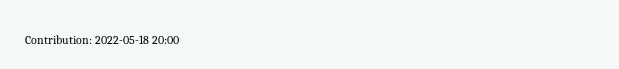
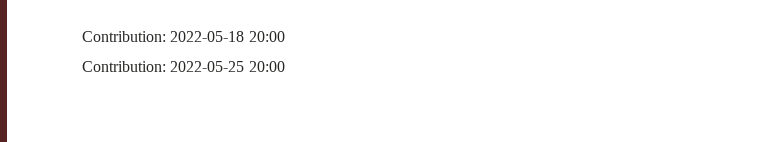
+ Contribution: 2022-05-25 20:00

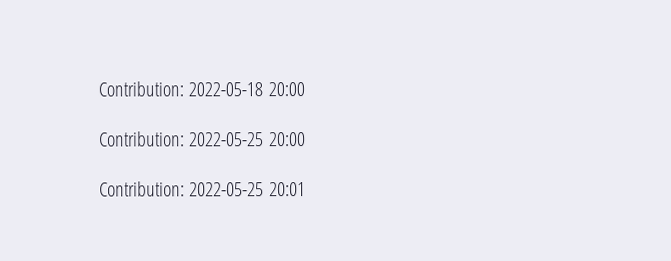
+ Contribution: 2022-05-25 20:01

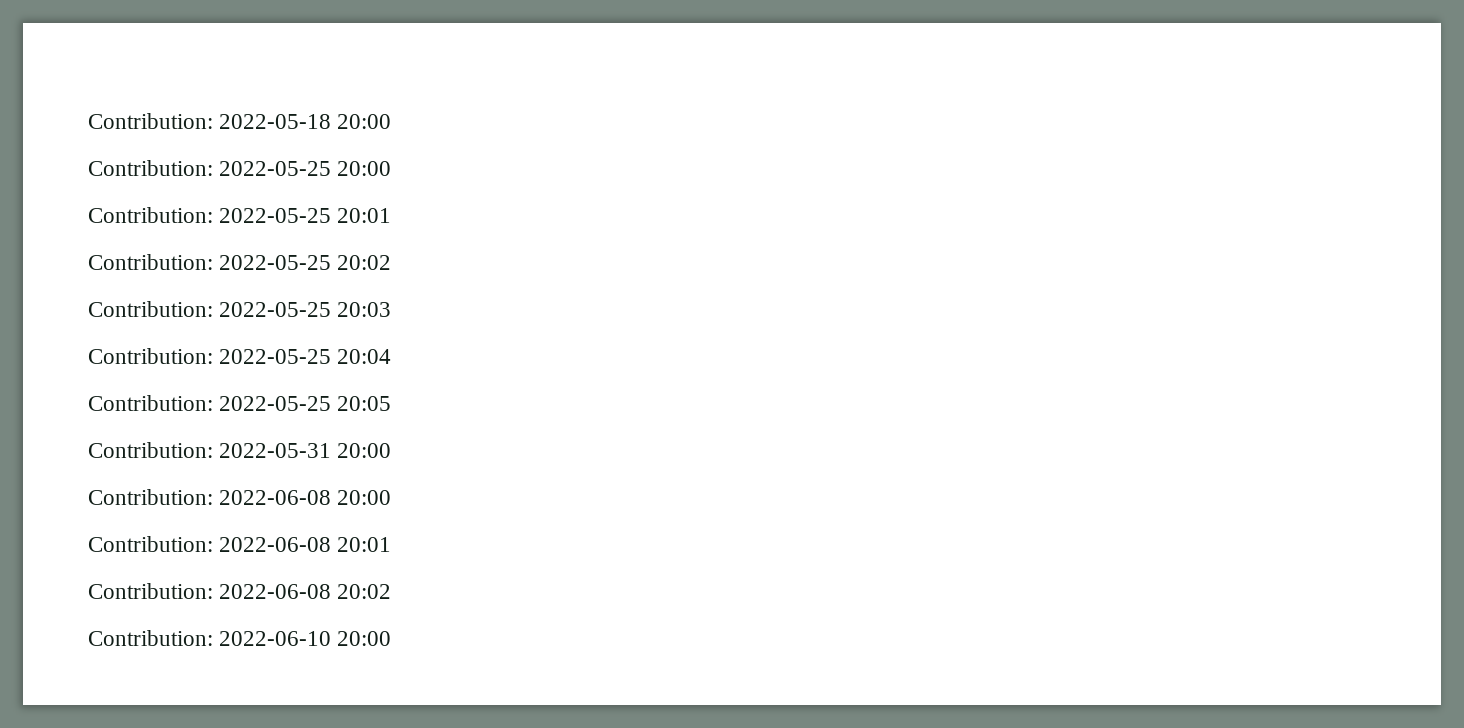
+ Contribution: 2022-05-25 20:02
+ Contribution: 2022-05-25 20:03
+ Contribution: 2022-05-25 20:04
+ Contribution: 2022-05-25 20:05
+ Contribution: 2022-05-31 20:00
+ Contribution: 2022-06-08 20:00
+ Contribution: 2022-06-08 20:01
+ Contribution: 2022-06-08 20:02
+ Contribution: 2022-06-10 20:00

